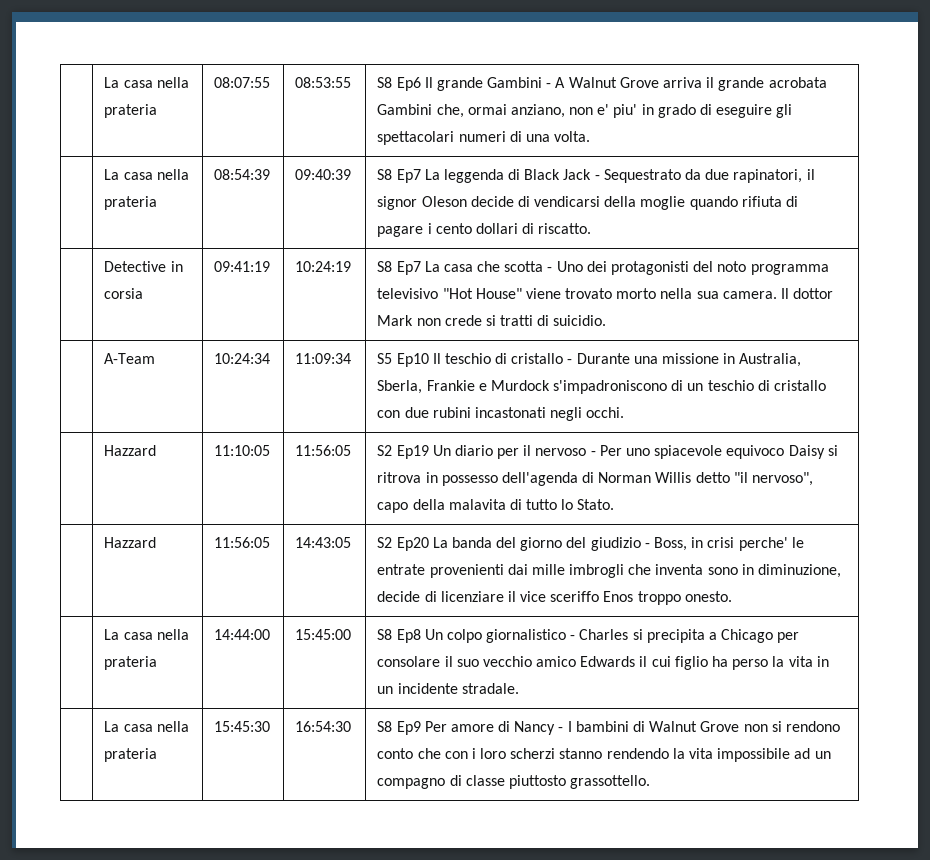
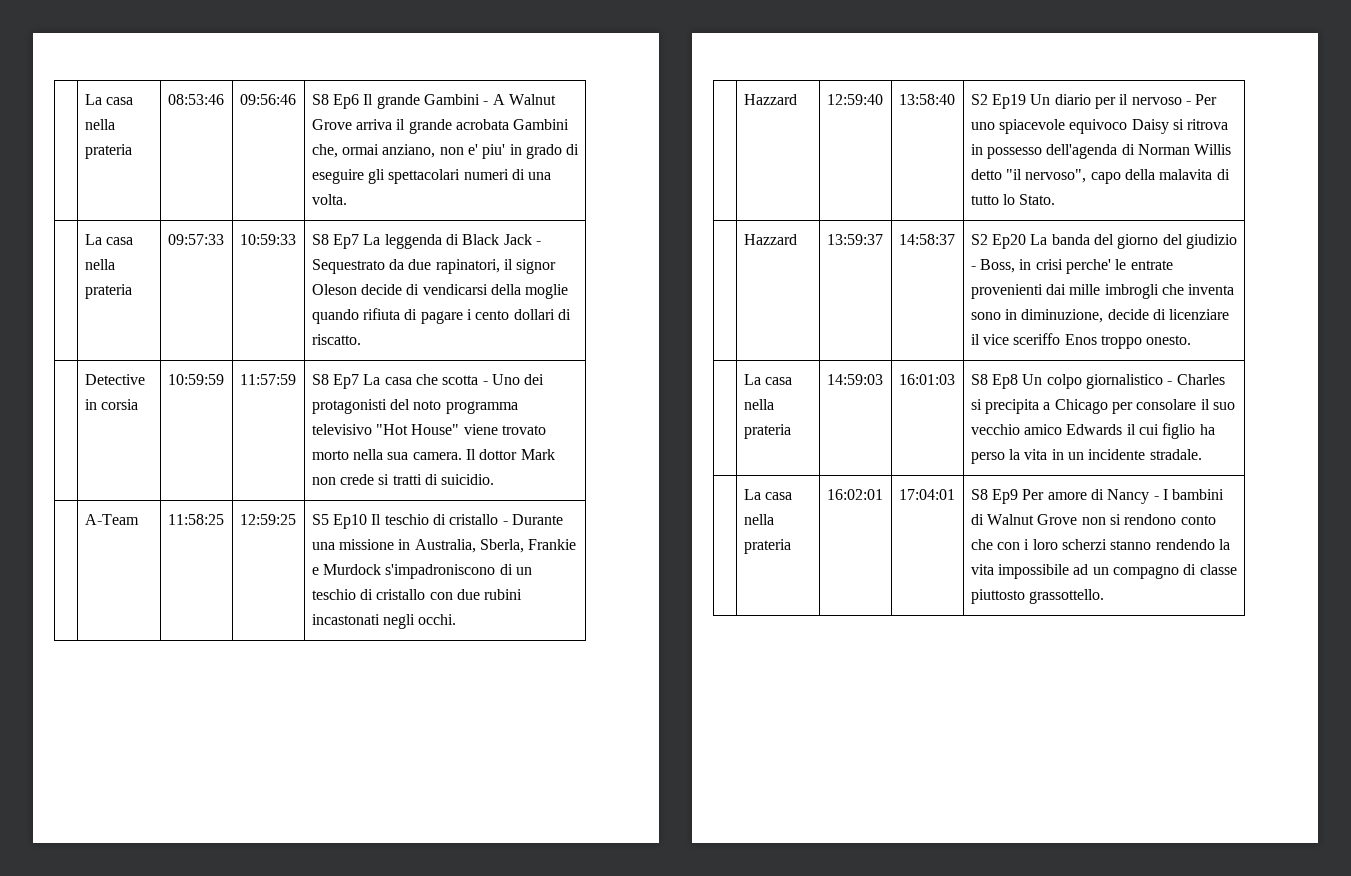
- | La casa nella prateria | 08:07:55 | 08:53:55 | S8 Ep6 Il grande Gambini - A Walnut Grove arriva il grande acrobata Gambini che, ormai anziano, non e' piu' in grado di eseguire gli spettacolari numeri di una volta.
+ | La casa nella prateria | 08:53:46 | 09:56:46 | S8 Ep6 Il grande Gambini - A Walnut Grove arriva il grande acrobata Gambini che, ormai anziano, non e' piu' in grado di eseguire gli spettacolari numeri di una volta.
- | La casa nella prateria | 08:54:39 | 09:40:39 | S8 Ep7 La leggenda di Black Jack - Sequestrato da due rapinatori, il signor Oleson decide di vendicarsi della moglie quando rifiuta di pagare i cento dollari di riscatto.
+ | La casa nella prateria | 09:57:33 | 10:59:33 | S8 Ep7 La leggenda di Black Jack - Sequestrato da due rapinatori, il signor Oleson decide di vendicarsi della moglie quando rifiuta di pagare i cento dollari di riscatto.
- | Detective in corsia | 09:41:19 | 10:24:19 | S8 Ep7 La casa che scotta - Uno dei protagonisti del noto programma televisivo "Hot House" viene trovato morto nella sua camera. Il dottor Mark non crede si tratti di suicidio.
+ | Detective in corsia | 10:59:59 | 11:57:59 | S8 Ep7 La casa che scotta - Uno dei protagonisti del noto programma televisivo "Hot House" viene trovato morto nella sua camera. Il dottor Mark non crede si tratti di suicidio.
- | A-Team | 10:24:34 | 11:09:34 | S5 Ep10 Il teschio di cristallo - Durante una missione in Australia, Sberla, Frankie e Murdock s'impadroniscono di un teschio di cristallo con due rubini incastonati negli occhi.
+ | A-Team | 11:58:25 | 12:59:25 | S5 Ep10 Il teschio di cristallo - Durante una missione in Australia, Sberla, Frankie e Murdock s'impadroniscono di un teschio di cristallo con due rubini incastonati negli occhi.
- | Hazzard | 11:10:05 | 11:56:05 | S2 Ep19 Un diario per il nervoso - Per uno spiacevole equivoco Daisy si ritrova in possesso dell'agenda di Norman Willis detto "il nervoso", capo della malavita di tutto lo Stato.
+ | Hazzard | 12:59:40 | 13:58:40 | S2 Ep19 Un diario per il nervoso - Per uno spiacevole equivoco Daisy si ritrova in possesso dell'agenda di Norman Willis detto "il nervoso", capo della malavita di tutto lo Stato.
- | Hazzard | 11:56:05 | 14:43:05 | S2 Ep20 La banda del giorno del giudizio - Boss, in crisi perche' le entrate provenienti dai mille imbrogli che inventa sono in diminuzione, decide di licenziare il vice sceriffo Enos troppo onesto.
+ | Hazzard | 13:59:37 | 14:58:37 | S2 Ep20 La banda del giorno del giudizio - Boss, in crisi perche' le entrate provenienti dai mille imbrogli che inventa sono in diminuzione, decide di licenziare il vice sceriffo Enos troppo onesto.
- | La casa nella prateria | 14:44:00 | 15:45:00 | S8 Ep8 Un colpo giornalistico - Charles si precipita a Chicago per consolare il suo vecchio amico Edwards il cui figlio ha perso la vita in un incidente stradale.
+ | La casa nella prateria | 14:59:03 | 16:01:03 | S8 Ep8 Un colpo giornalistico - Charles si precipita a Chicago per consolare il suo vecchio amico Edwards il cui figlio ha perso la vita in un incidente stradale.
- | La casa nella prateria | 15:45:30 | 16:54:30 | S8 Ep9 Per amore di Nancy - I bambini di Walnut Grove non si rendono conto che con i loro scherzi stanno rendendo la vita impossibile ad un compagno di classe piuttosto grassottello.
+ | La casa nella prateria | 16:02:01 | 17:04:01 | S8 Ep9 Per amore di Nancy - I bambini di Walnut Grove non si rendono conto che con i loro scherzi stanno rendendo la vita impossibile ad un compagno di classe piuttosto grassottello.

